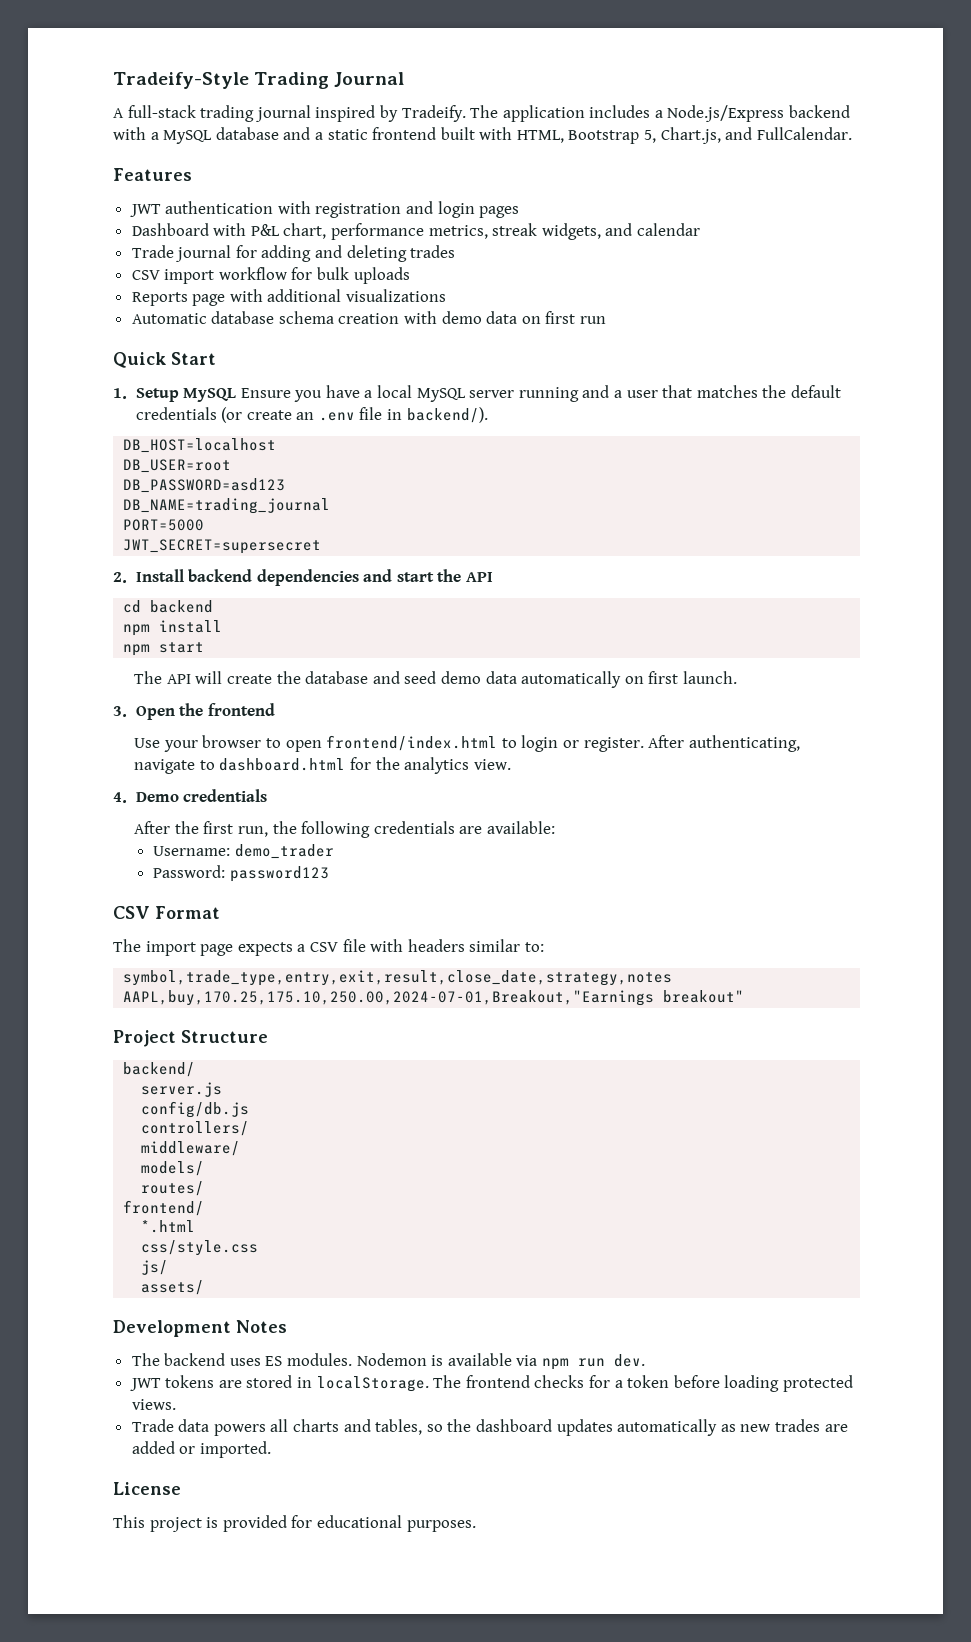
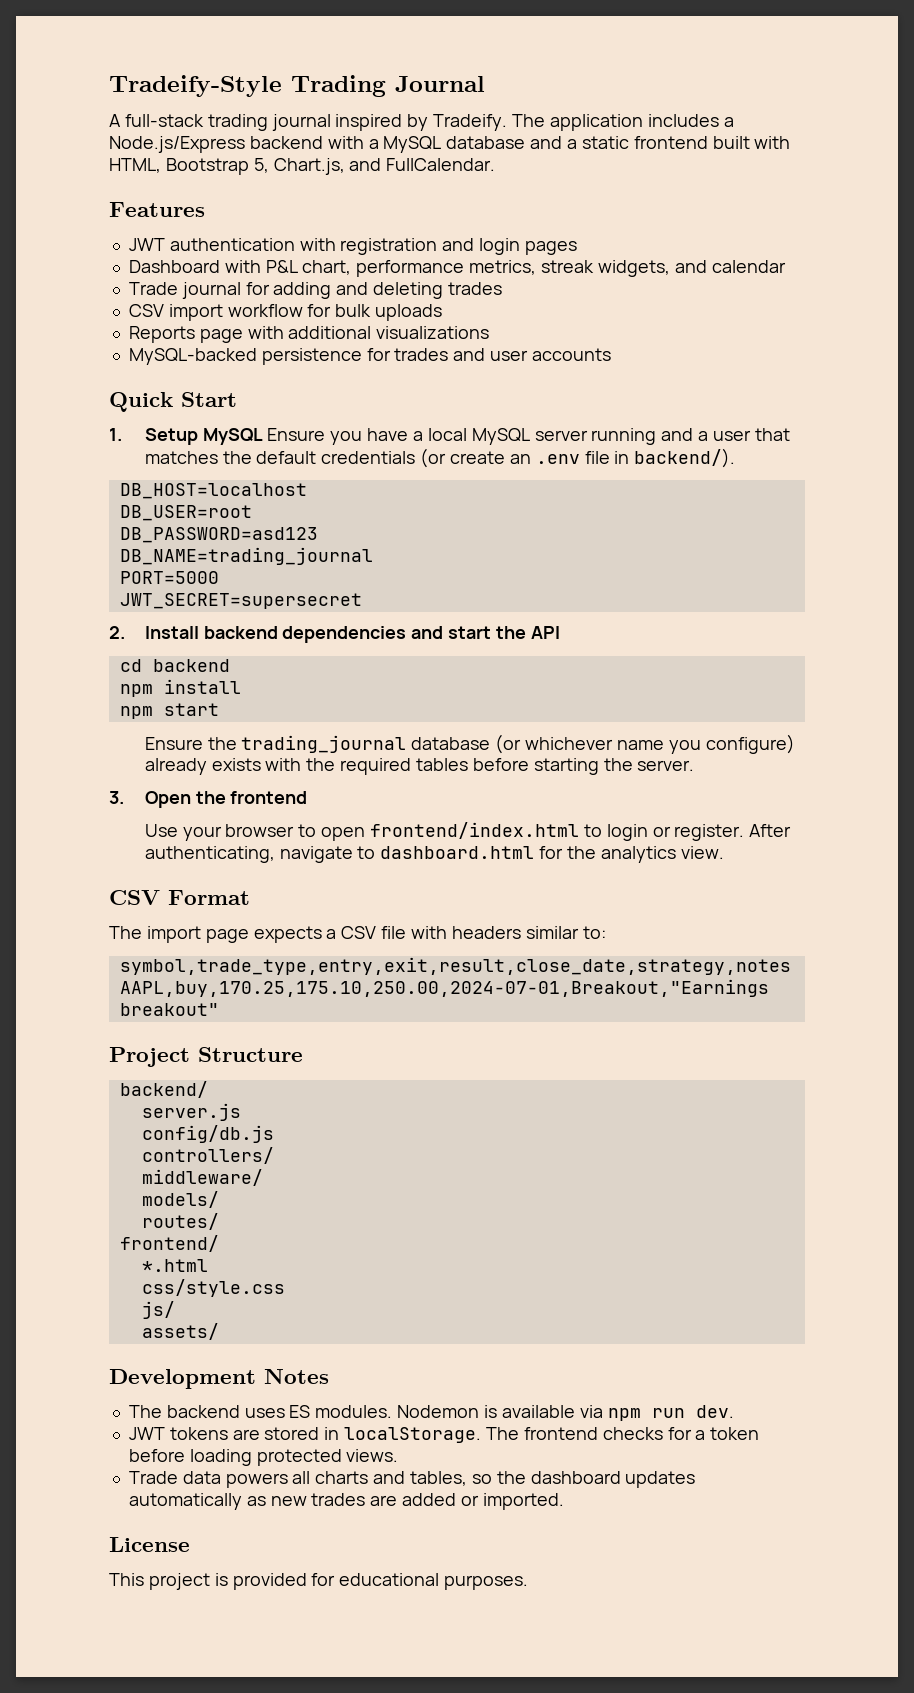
- Automatic database schema creation with demo data on first run
+ MySQL-backed persistence for trades and user accounts
- The API will create the database and seed demo data automatically on first launch.
+ Ensure the trading_journal database (or whichever name you configure) already exists with the required tables before starting the server.
- 4. Demo credentials
- After the first run, the following credentials are available:
- Username: demo_trader
- Password: password123

